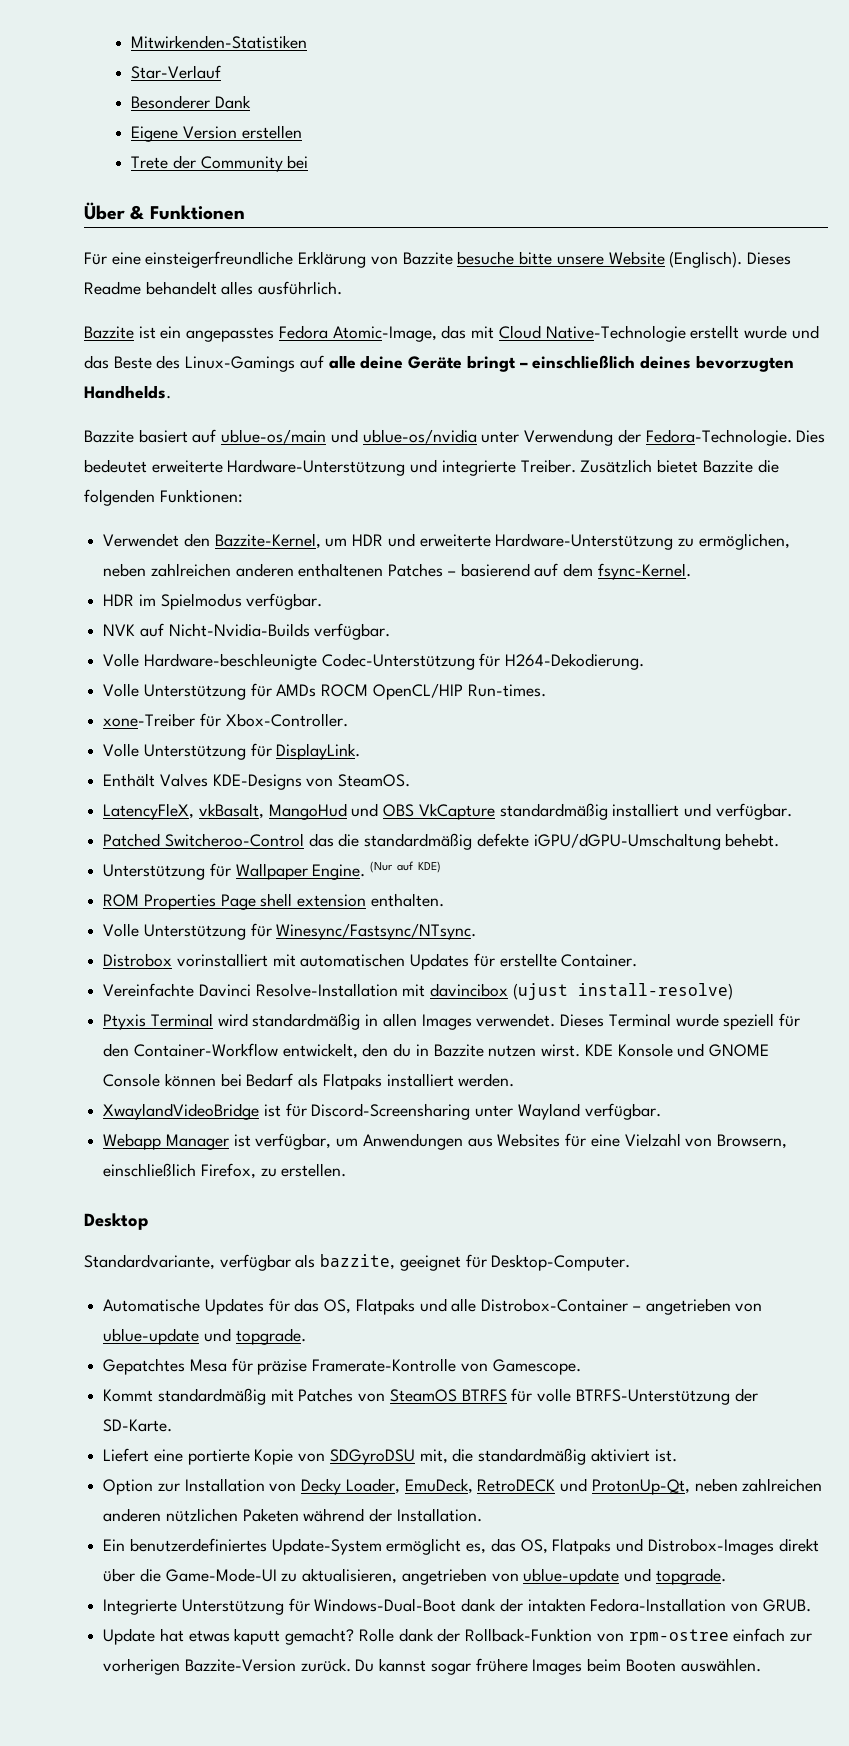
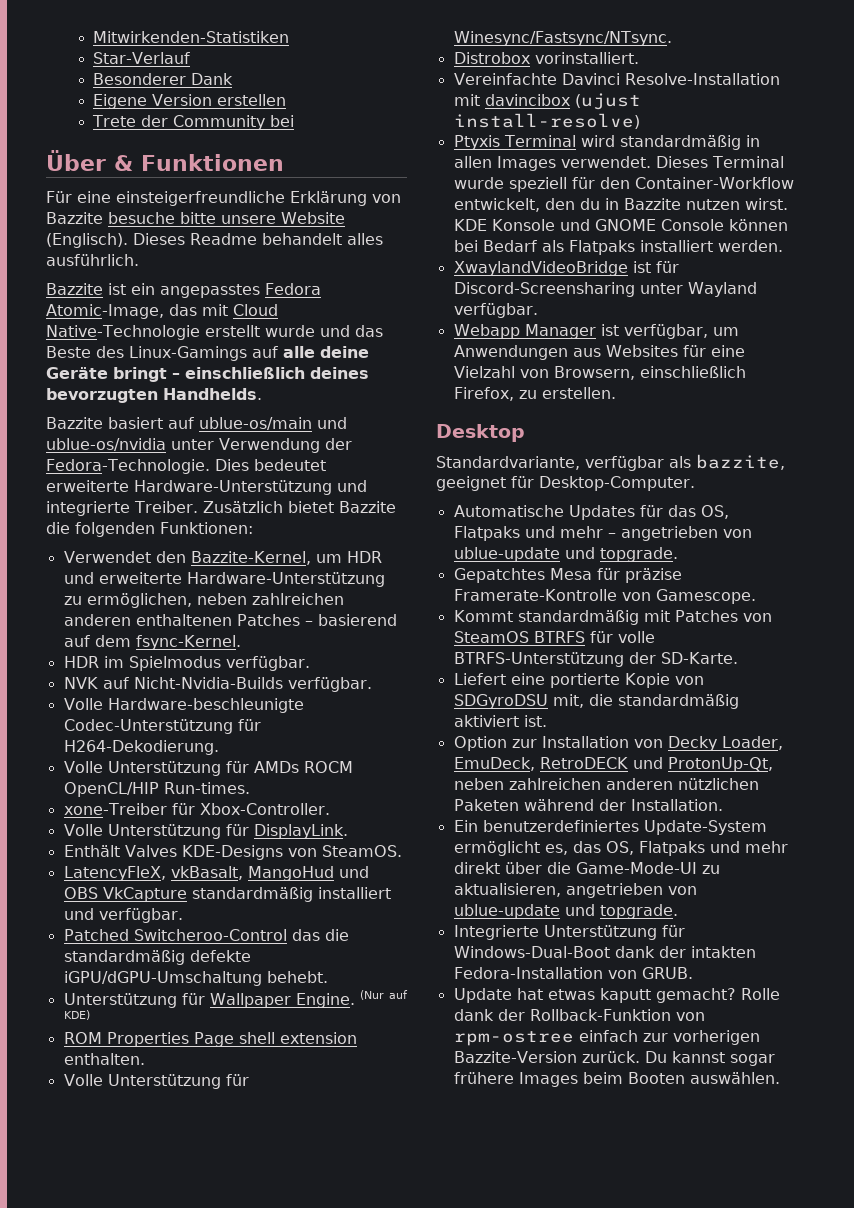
- Distrobox vorinstalliert mit automatischen Updates für erstellte Container.
+ Distrobox vorinstalliert.
- Automatische Updates für das OS, Flatpaks und alle Distrobox-Container – angetrieben von ublue-update und topgrade.
+ Automatische Updates für das OS, Flatpaks und mehr – angetrieben von ublue-update und topgrade.
- Ein benutzerdefiniertes Update-System ermöglicht es, das OS, Flatpaks und Distrobox-Images direkt über die Game-Mode-UI zu aktualisieren, angetrieben von ublue-update und topgrade.
+ Ein benutzerdefiniertes Update-System ermöglicht es, das OS, Flatpaks und mehr direkt über die Game-Mode-UI zu aktualisieren, angetrieben von ublue-update und topgrade.

